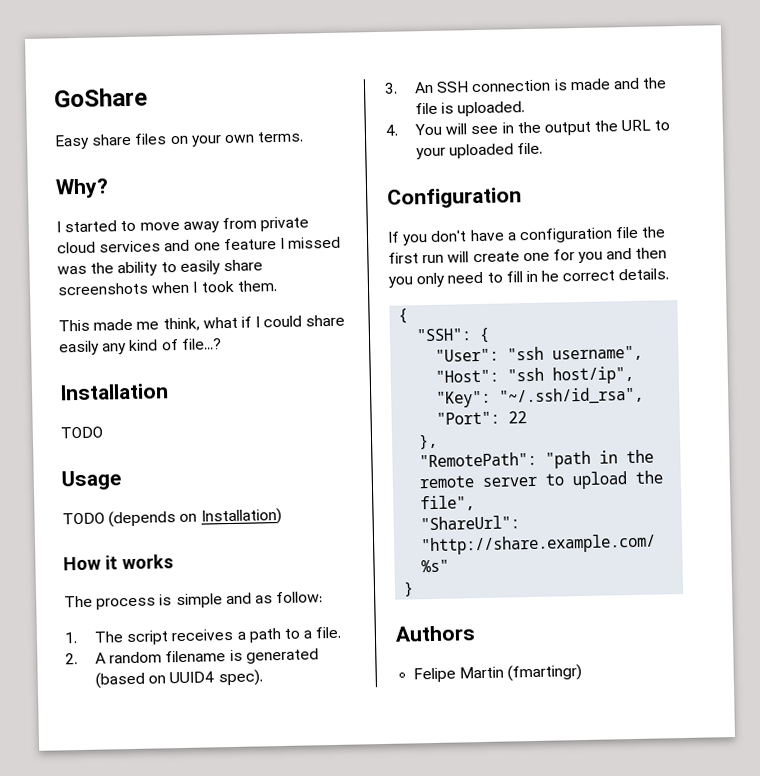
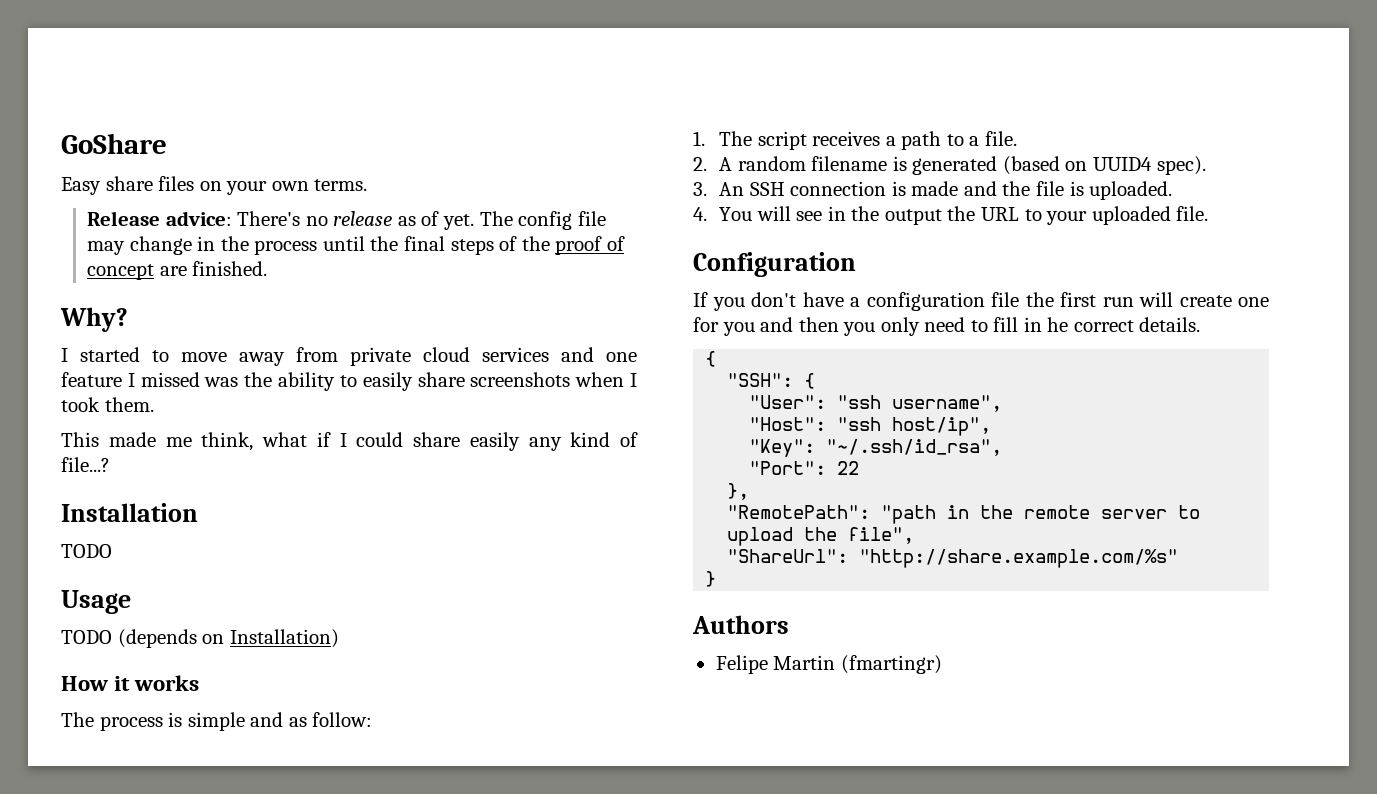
+ Release advice: There's no release as of yet. The config file may change in the process until the final steps of the proof of concept are finished.

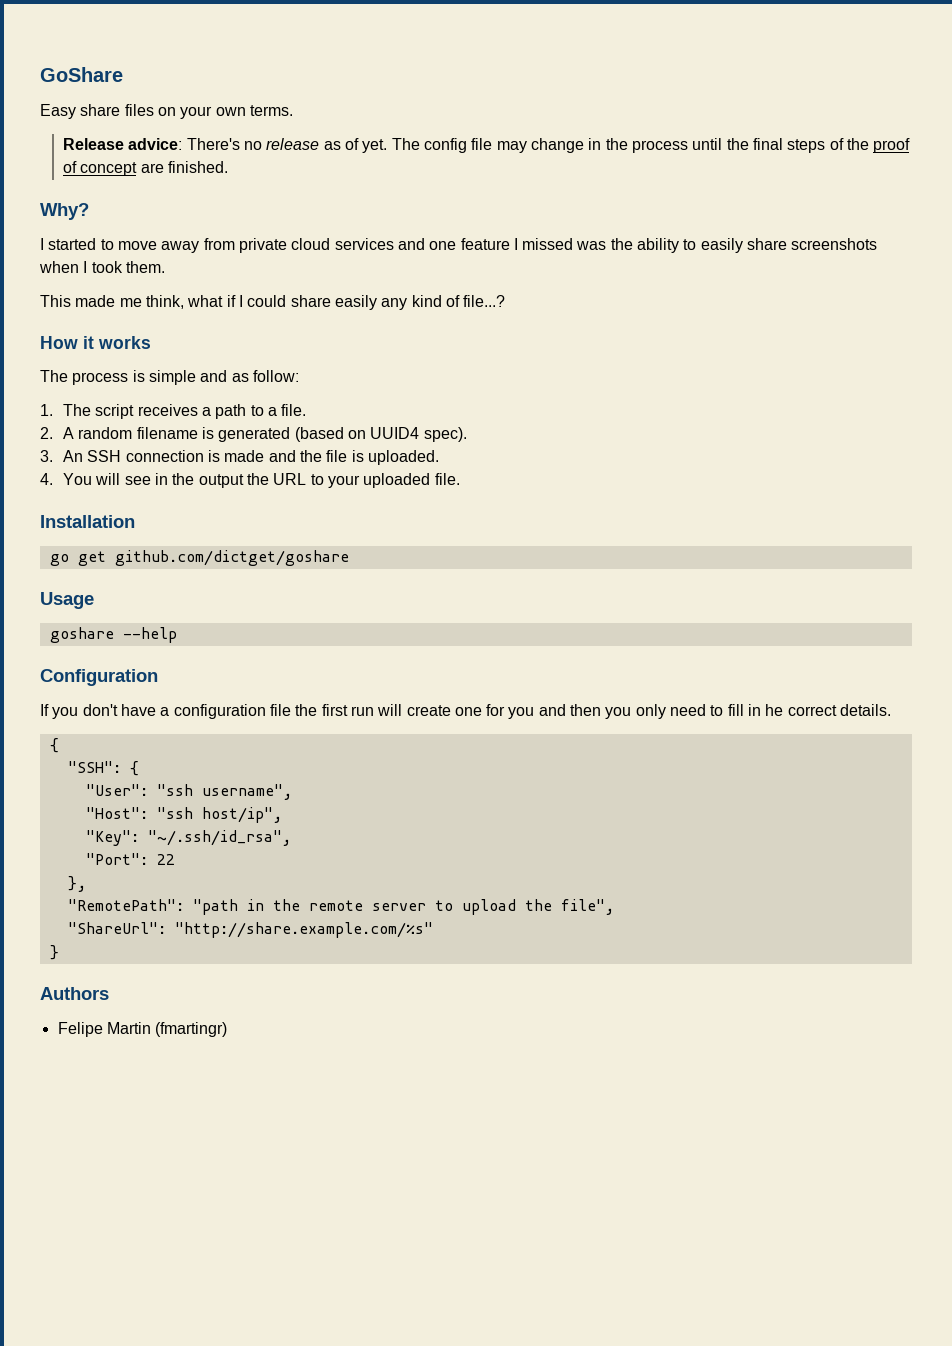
- Installation
- TODO
- Usage
- TODO (depends on Installation)
+ Installation
+ go get github.com/dictget/goshare
+ Usage
+ goshare --help

